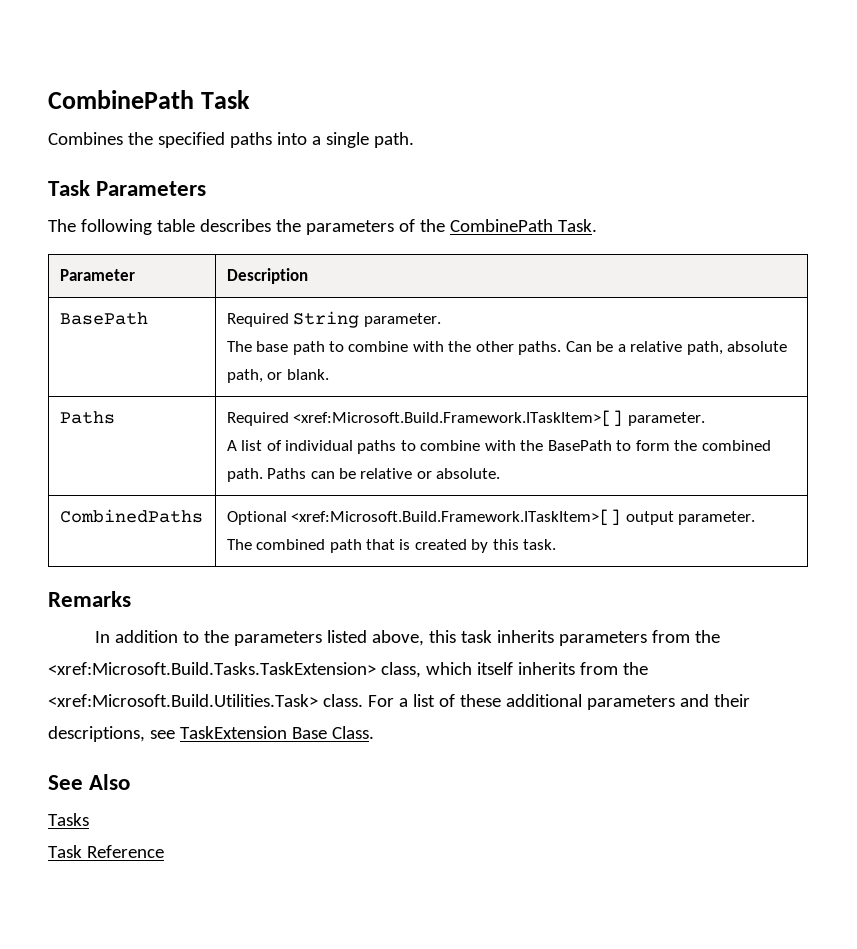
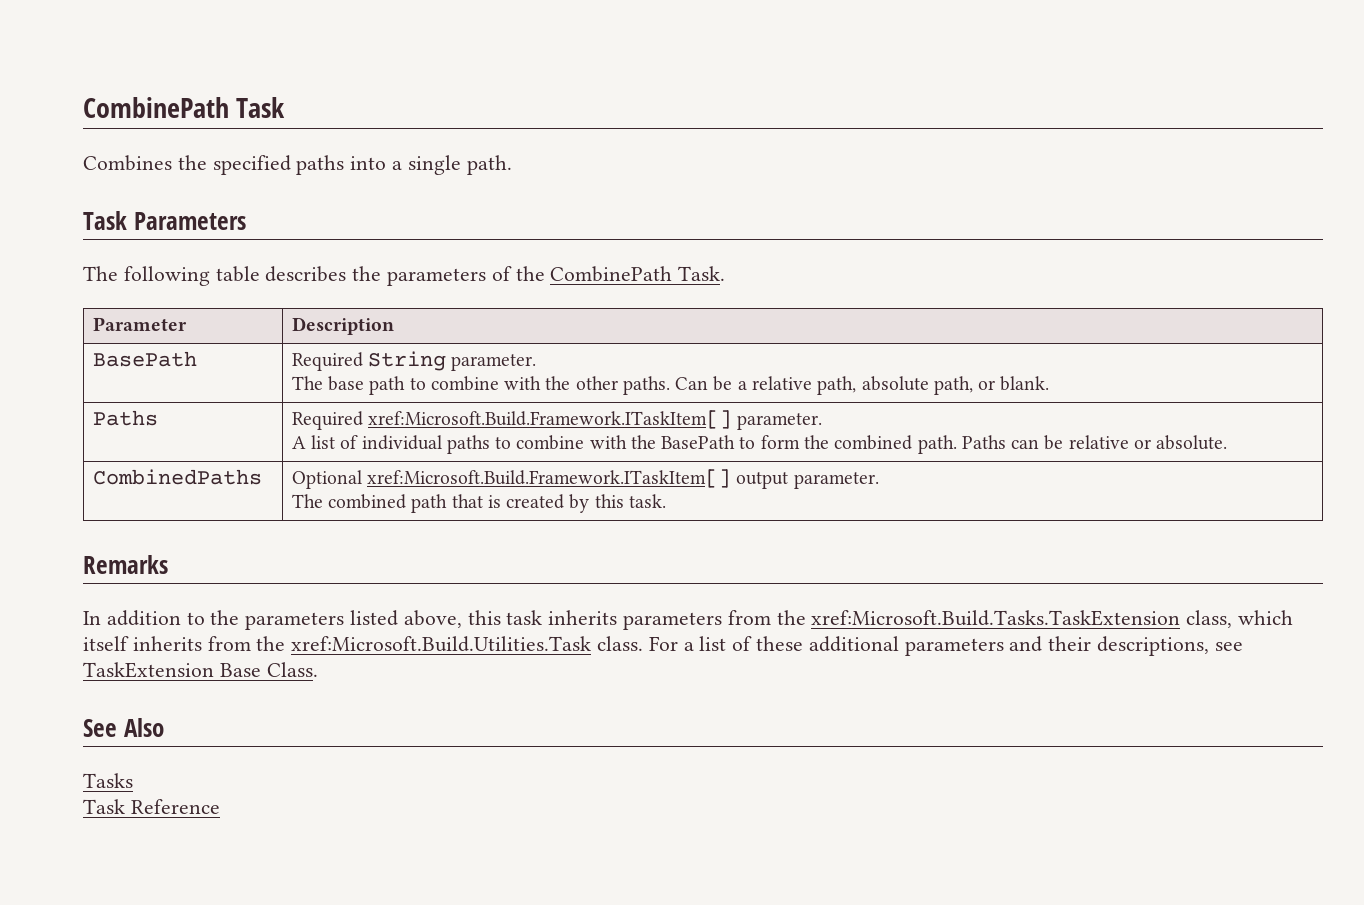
- Paths | Required <xref:Microsoft.Build.Framework.ITaskItem>[] parameter.
+ Paths | Required xref:Microsoft.Build.Framework.ITaskItem[] parameter.
- CombinedPaths | Optional <xref:Microsoft.Build.Framework.ITaskItem>[] output parameter.
+ CombinedPaths | Optional xref:Microsoft.Build.Framework.ITaskItem[] output parameter.
- In addition to the parameters listed above, this task inherits parameters from the <xref:Microsoft.Build.Tasks.TaskExtension> class, which itself inherits from the <xref:Microsoft.Build.Utilities.Task> class.
+ In addition to the parameters listed above, this task inherits parameters from the xref:Microsoft.Build.Tasks.TaskExtension class, which itself inherits from the xref:Microsoft.Build.Utilities.Task class.

